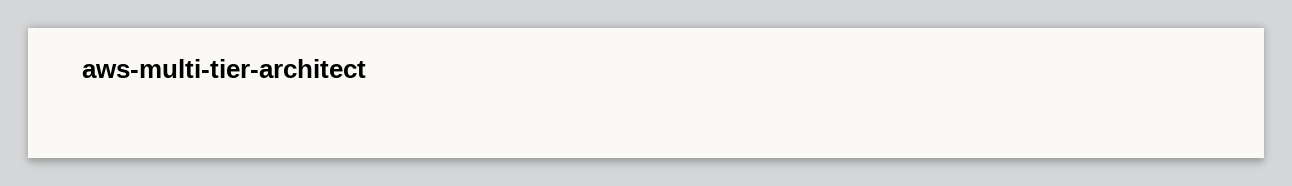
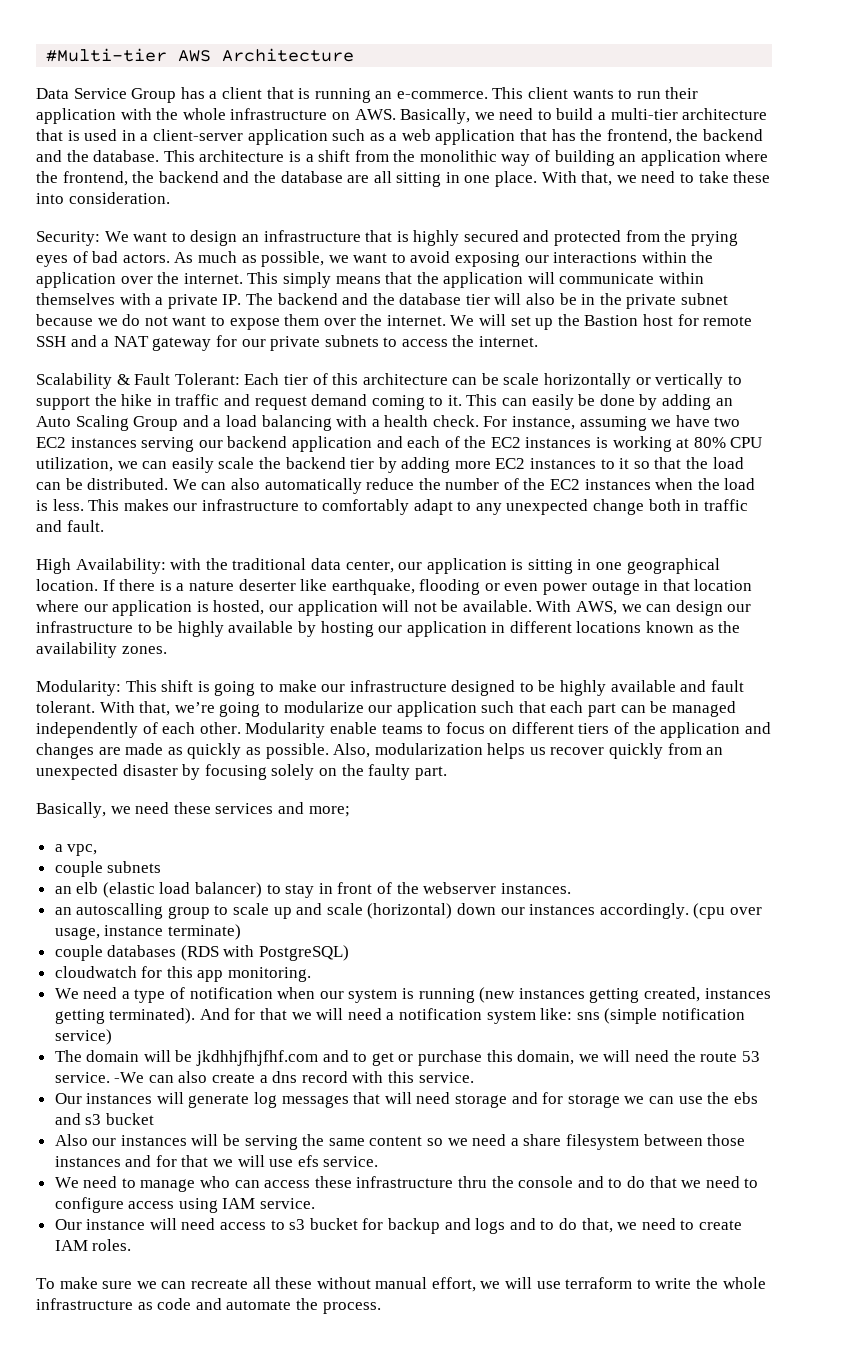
- aws-multi-tier-architect
+ #Multi-tier AWS Architecture
+ Data Service Group has a client that is running an e-commerce. This client wants to run their application with the whole infrastructure on AWS. Basically, we need to build a multi-tier architecture that is used in a client-server application such as a web application that has the frontend, the backend and the database. This architecture is a shift from the monolithic way of building an application where the frontend, the backend and the database are all sitting in one place. With that, we need to take these into consideration.
+ Security: We want to design an infrastructure that is highly secured and protected from the prying eyes of bad actors. As much as possible, we want to avoid exposing our interactions within the application over the internet. This simply means that the application will communicate within themselves with a private IP. The backend and the database tier will also be in the private subnet because we do not want to expose them over the internet. We will set up the Bastion host for remote SSH and a NAT gateway for our private subnets to access the internet.
+ Scalability & Fault Tolerant: Each tier of this architecture can be scale horizontally or vertically to support the hike in traffic and request demand coming to it. This can easily be done by adding an Auto Scaling Group and a load balancing with a health check. For instance, assuming we have two EC2 instances serving our backend application and each of the EC2 instances is working at 80% CPU utilization, we can easily scale the backend tier by adding more EC2 instances to it so that the load can be distributed. We can also automatically reduce the number of the EC2 instances when the load is less. This makes our infrastructure to comfortably adapt to any unexpected change both in traffic and fault.
+ High Availability: with the traditional data center, our application is sitting in one geographical location. If there is a nature deserter like earthquake, flooding or even power outage in that location where our application is hosted, our application will not be available. With AWS, we can design our infrastructure to be highly available by hosting our application in different locations known as the availability zones.
+ Modularity: This shift is going to make our infrastructure designed to be highly available and fault tolerant. With that, we’re going to modularize our application such that each part can be managed independently of each other. Modularity enable teams to focus on different tiers of the application and changes are made as quickly as possible. Also, modularization helps us recover quickly from an unexpected disaster by focusing solely on the faulty part.
+ Basically, we need these services and more;
+ a vpc,
+ couple subnets
+ an elb (elastic load balancer) to stay in front of the webserver instances.
+ an autoscalling group to scale up and scale (horizontal) down our instances accordingly. (cpu over usage, instance terminate)
+ couple databases (RDS with PostgreSQL)
+ cloudwatch for this app monitoring.
+ We need a type of notification when our system is running (new instances getting created, instances getting terminated). And for that we will need a notification system like: sns (simple notification service)
+ The domain will be jkdhhjfhjfhf.com and to get or purchase this domain, we will need the route 53 service. -We can also create a dns record with this service.
+ Our instances will generate log messages that will need storage and for storage we can use the ebs and s3 bucket
+ Also our instances will be serving the same content so we need a share filesystem between those instances and for that we will use efs service.
+ We need to manage who can access these infrastructure thru the console and to do that we need to configure access using IAM service.
+ Our instance will need access to s3 bucket for backup and logs and to do that, we need to create IAM roles.
+ To make sure we can recreate all these without manual effort, we will use terraform to write the whole infrastructure as code and automate the process.

